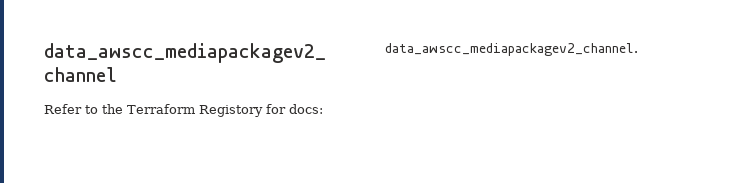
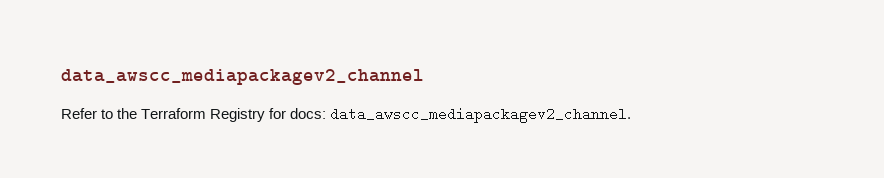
- Refer to the Terraform Registory for docs: data_awscc_mediapackagev2_channel.
+ Refer to the Terraform Registry for docs: data_awscc_mediapackagev2_channel.

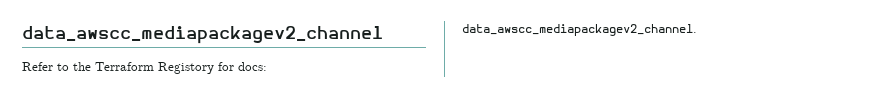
- Refer to the Terraform Registry for docs: data_awscc_mediapackagev2_channel.
+ Refer to the Terraform Registory for docs: data_awscc_mediapackagev2_channel.

